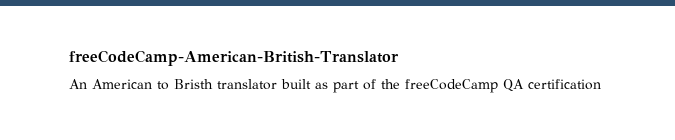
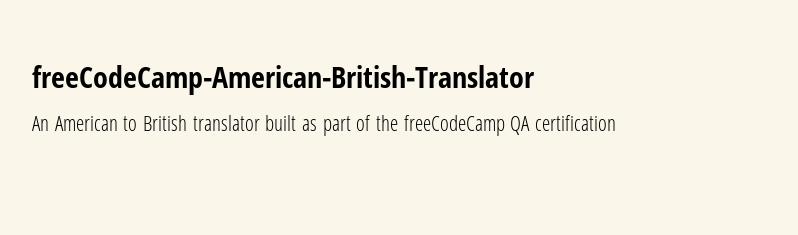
- An American to Bristh translator built as part of the freeCodeCamp QA certification
+ An American to British translator built as part of the freeCodeCamp QA certification

